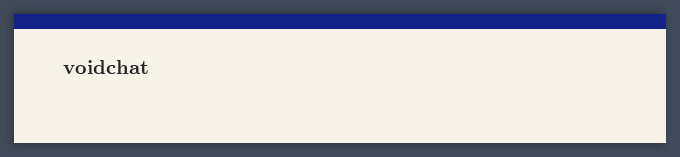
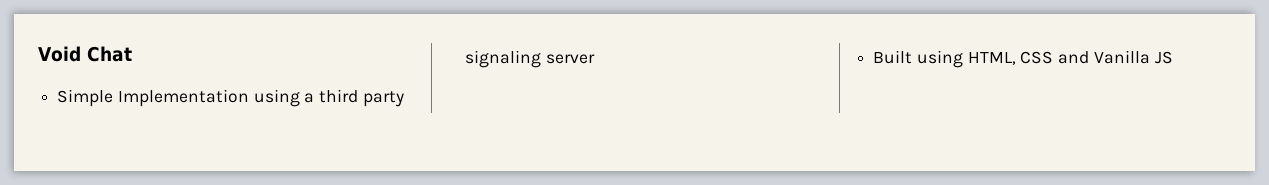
- voidchat
+ Void Chat
+ Simple Implementation using a third party signaling server
+ Built using HTML, CSS and Vanilla JS

